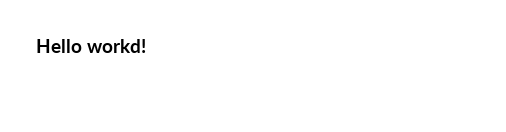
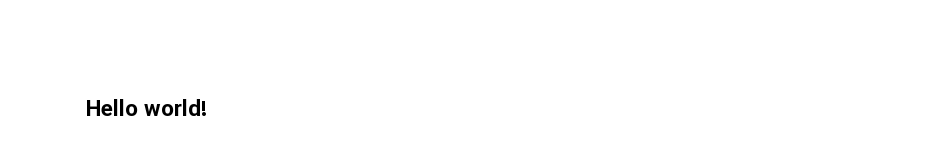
- Hello workd!
+ Hello world!

